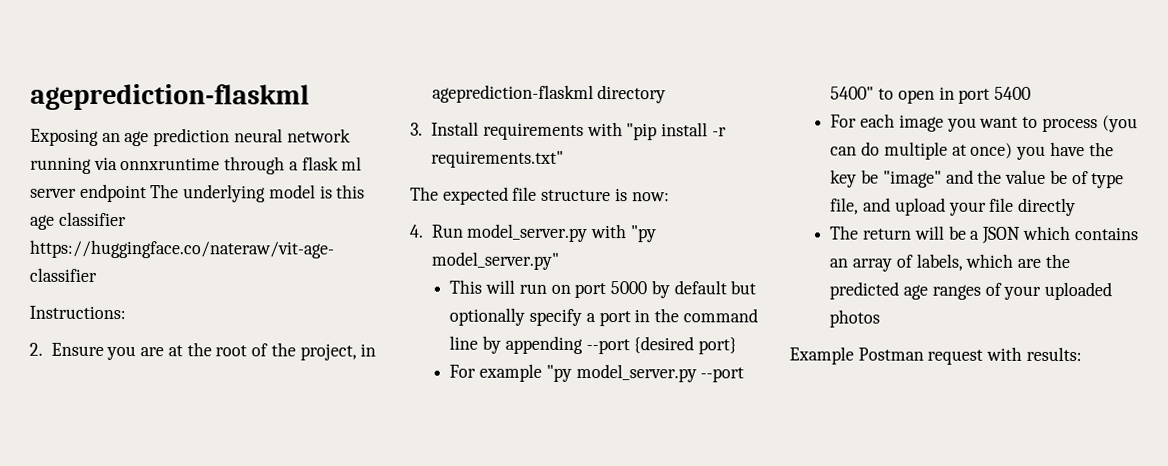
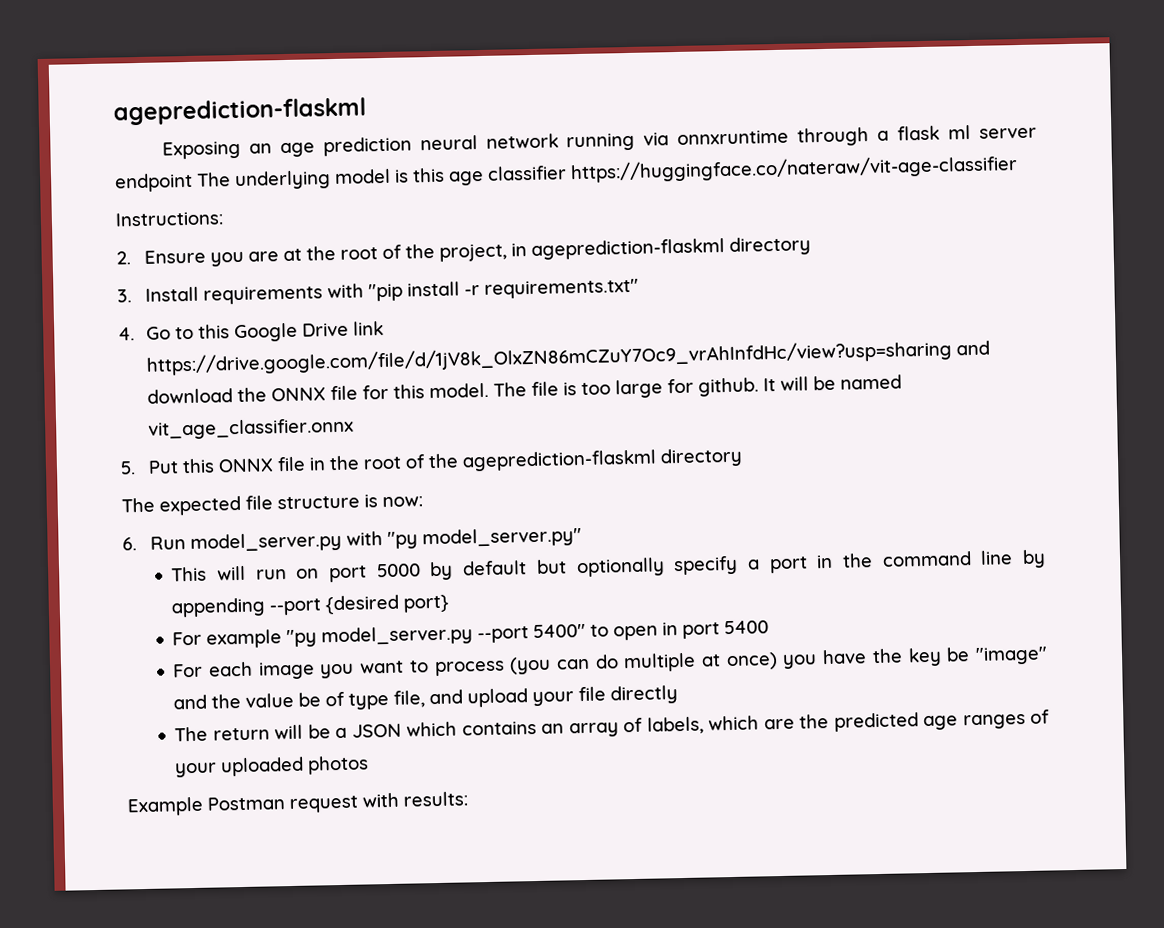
+ 4. Go to this Google Drive link https://drive.google.com/file/d/1jV8k_OlxZN86mCZuY7Oc9_vrAhInfdHc/view?usp=sharing and download the ONNX file for this model. The file is too large for github. It will be named vit_age_classifier.onnx
+ 5. Put this ONNX file in the root of the ageprediction-flaskml directory
- 4. Run model_server.py with "py model_server.py"
+ 6. Run model_server.py with "py model_server.py"

